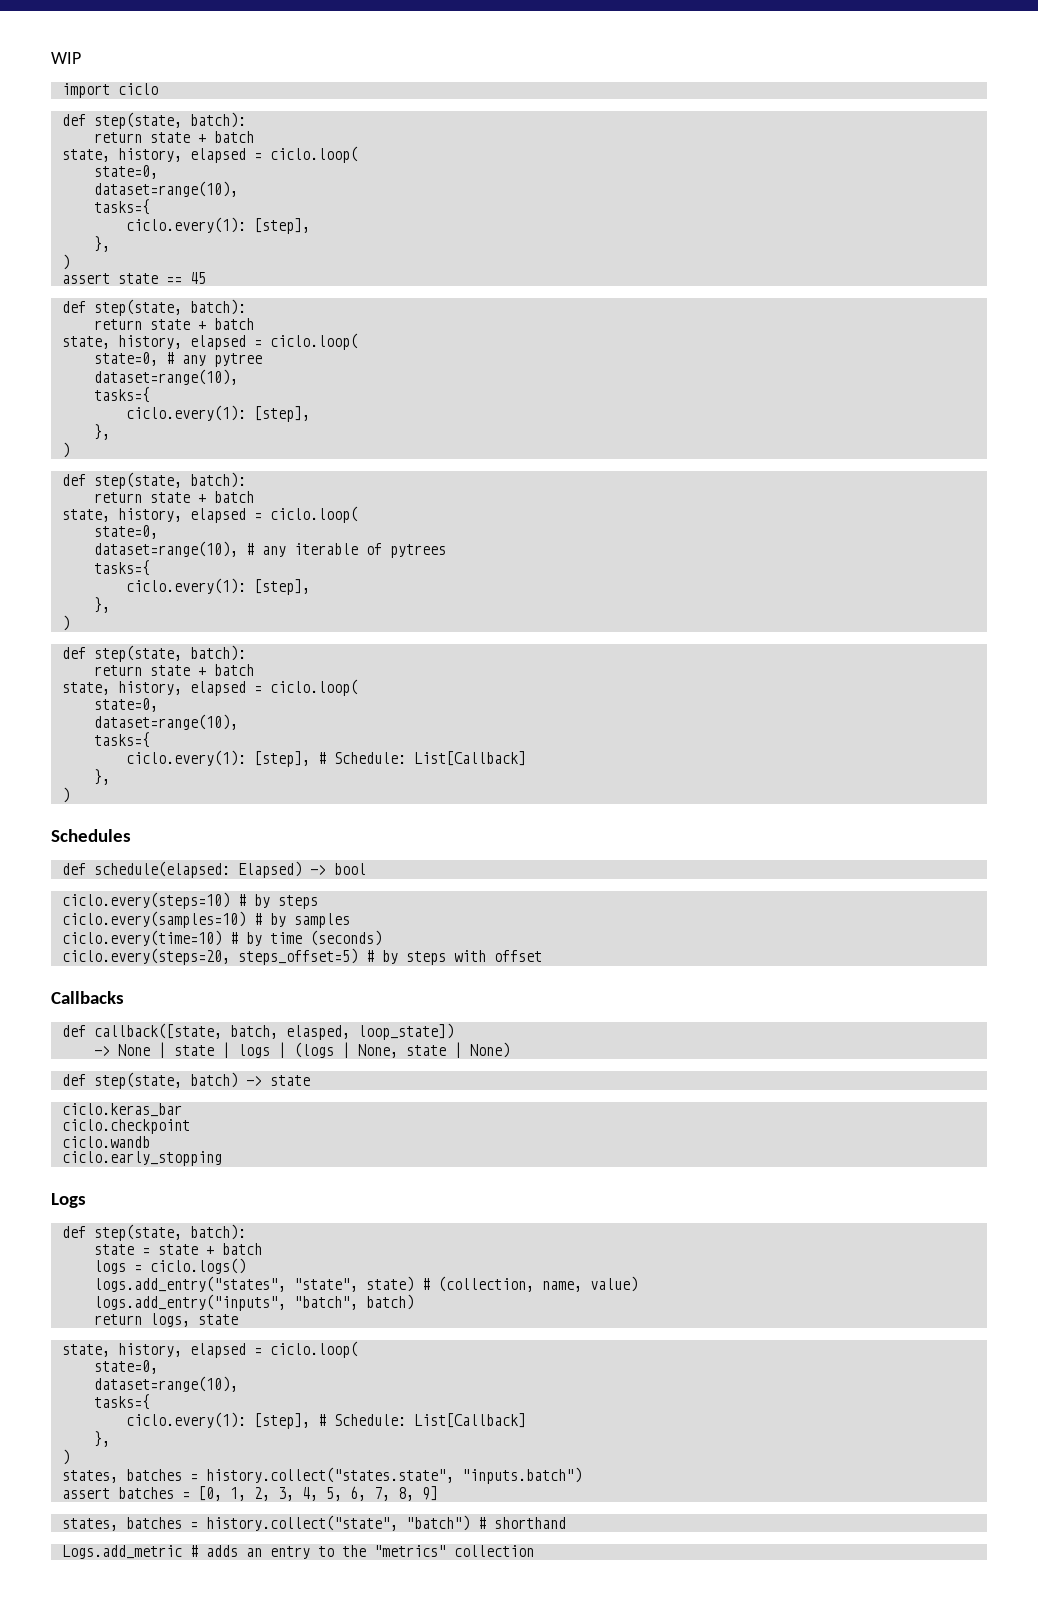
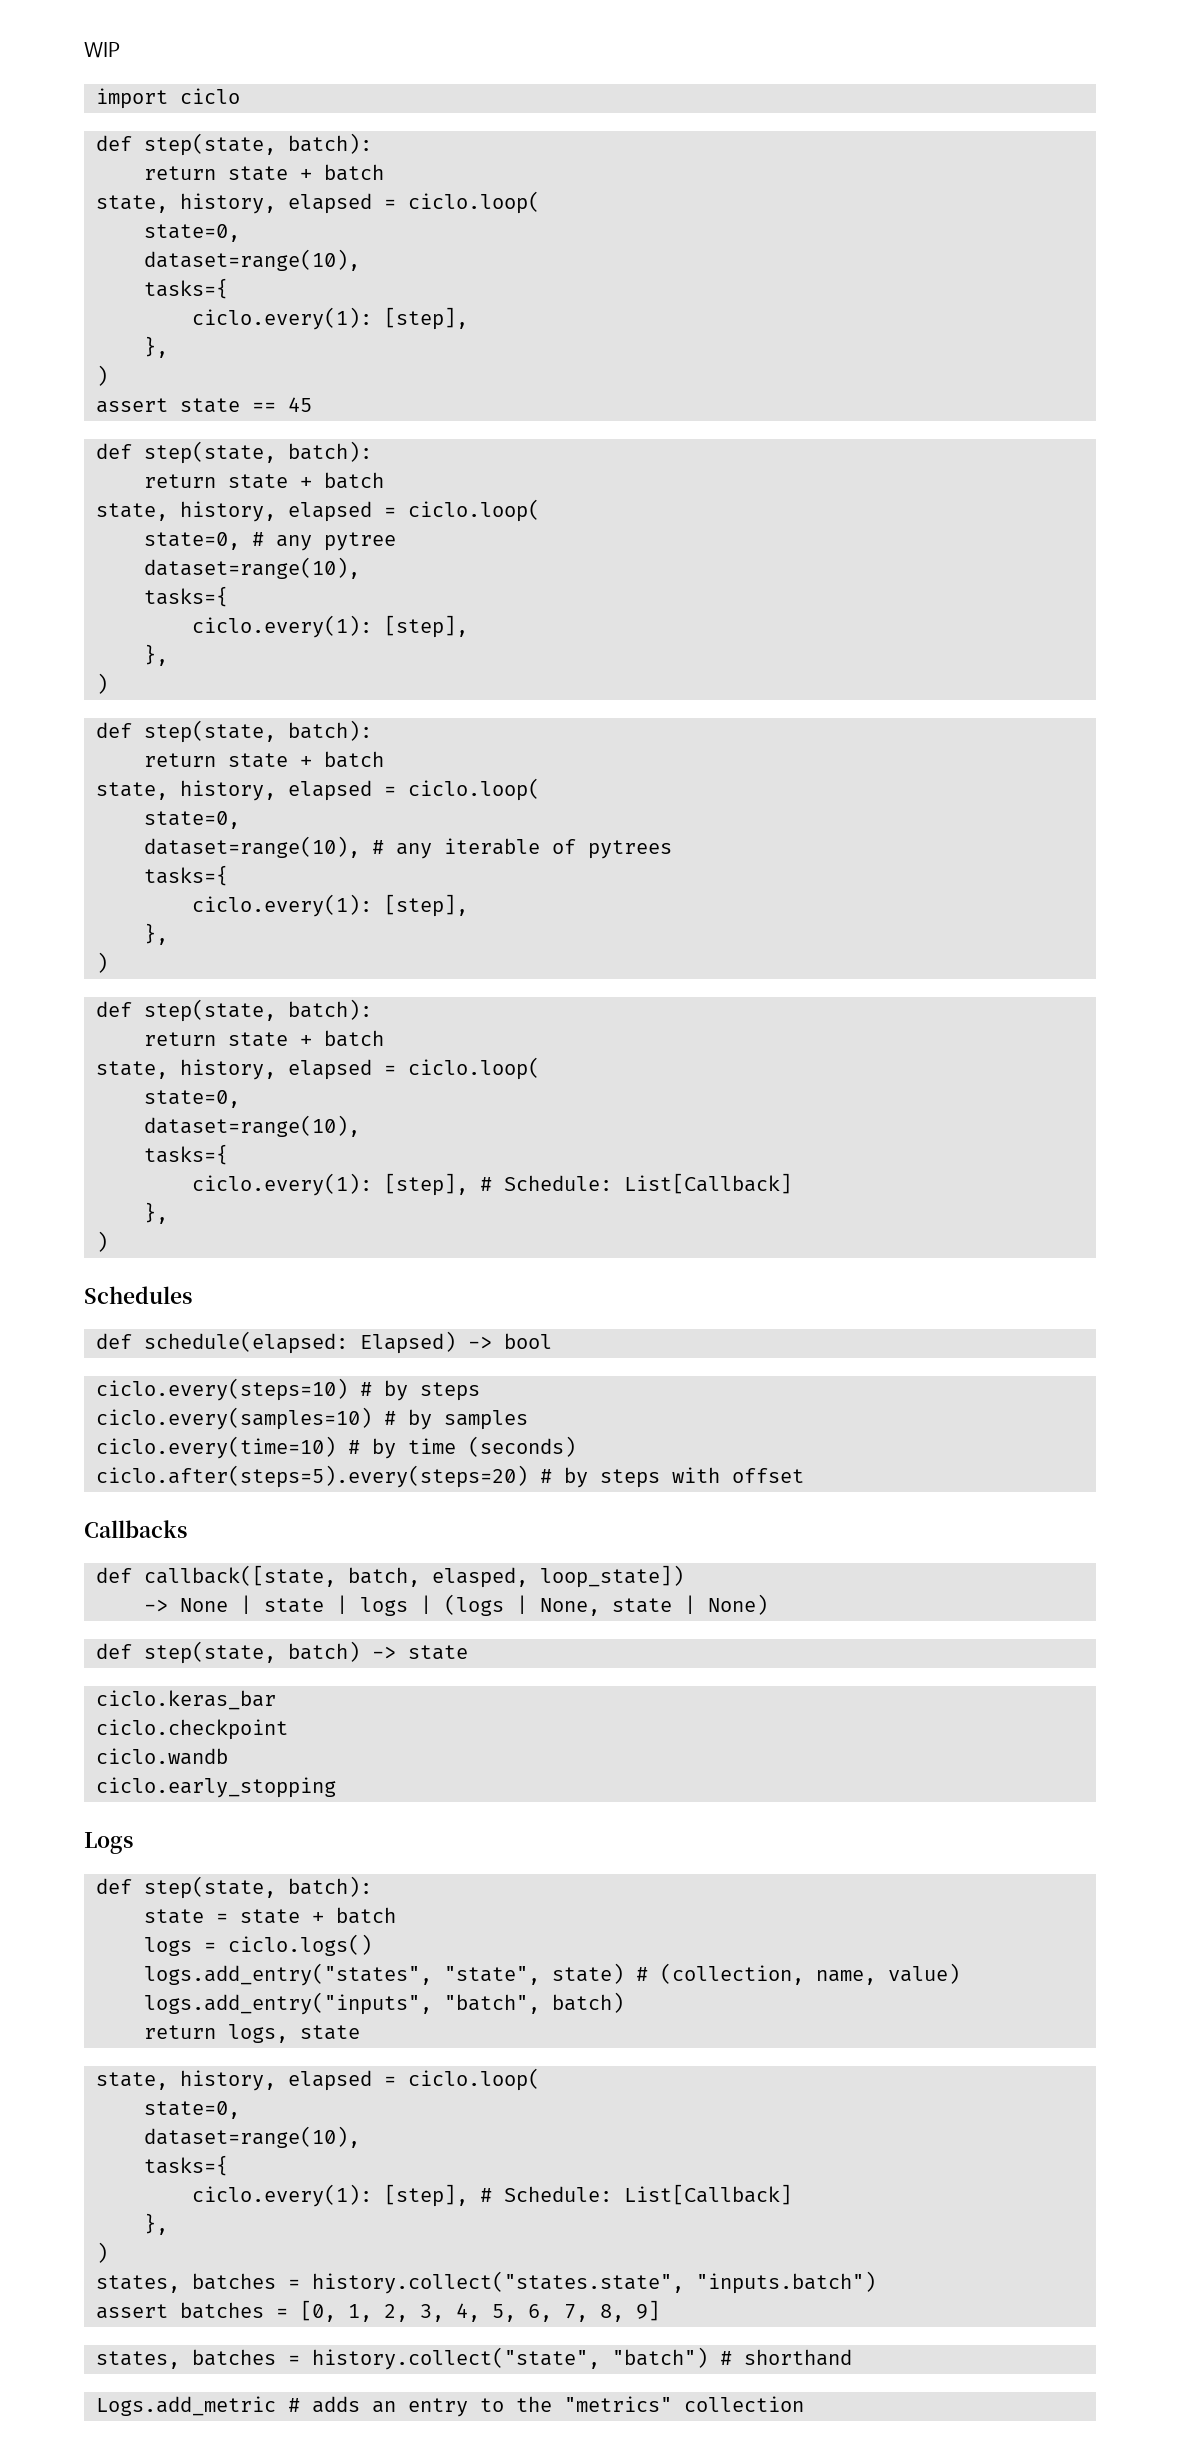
- ciclo.every(steps=20, steps_offset=5) # by steps with offset
+ ciclo.after(steps=5).every(steps=20) # by steps with offset

